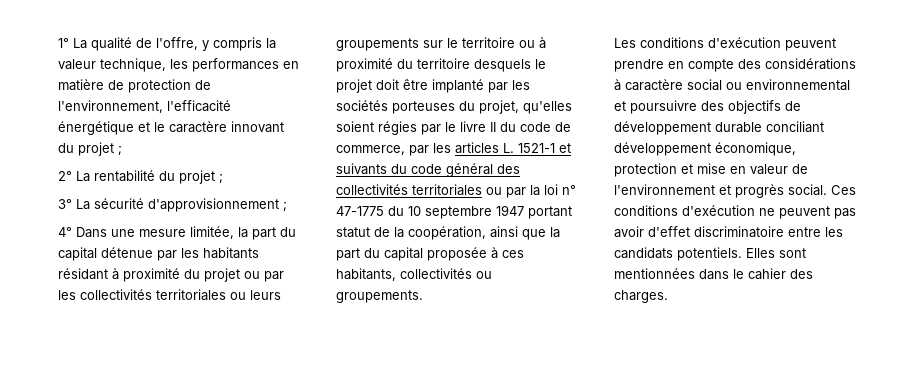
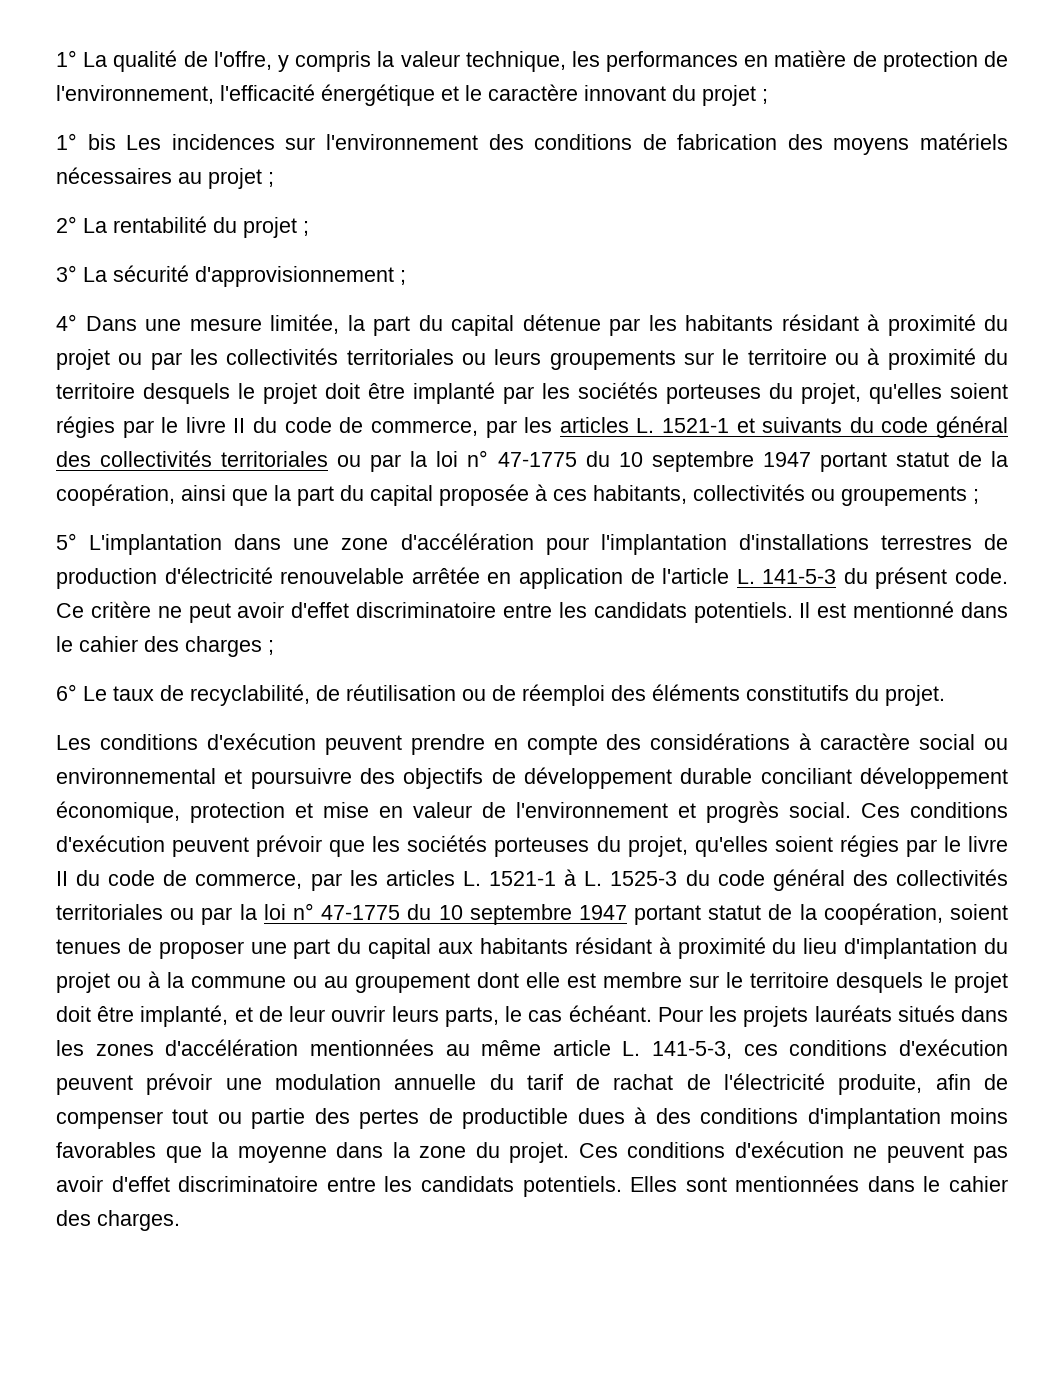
+ 1° bis Les incidences sur l'environnement des conditions de fabrication des moyens matériels nécessaires au projet ;
- 4° Dans une mesure limitée, la part du capital détenue par les habitants résidant à proximité du projet ou par les collectivités territoriales ou leurs groupements sur le territoire ou à proximité du territoire desquels le projet doit être implanté par les sociétés porteuses du projet, qu'elles soient régies par le livre II du code de commerce, par les articles L. 1521-1 et suivants du code général des collectivités territoriales ou par la loi n° 47-1775 du 10 septembre 1947 portant statut de la coopération, ainsi que la part du capital proposée à ces habitants, collectivités ou groupements.
+ 4° Dans une mesure limitée, la part du capital détenue par les habitants résidant à proximité du projet ou par les collectivités territoriales ou leurs groupements sur le territoire ou à proximité du territoire desquels le projet doit être implanté par les sociétés porteuses du projet, qu'elles soient régies par le livre II du code de commerce, par les articles L. 1521-1 et suivants du code général des collectivités territoriales ou par la loi n° 47-1775 du 10 septembre 1947 portant statut de la coopération, ainsi que la part du capital proposée à ces habitants, collectivités ou groupements ;
+ 5° L'implantation dans une zone d'accélération pour l'implantation d'installations terrestres de production d'électricité renouvelable arrêtée en application de l'article L. 141-5-3 du présent code. Ce critère ne peut avoir d'effet discriminatoire entre les candidats potentiels. Il est mentionné dans le cahier des charges ;
+ 6° Le taux de recyclabilité, de réutilisation ou de réemploi des éléments constitutifs du projet.
- Ces conditions d'exécution ne peuvent pas avoir d'effet discriminatoire entre les candidats potentiels.
+ Ces conditions d'exécution peuvent prévoir que les sociétés porteuses du projet, qu'elles soient régies par le livre II du code de commerce, par les articles L. 1521-1 à L. 1525-3 du code général des collectivités territoriales ou par la loi n° 47-1775 du 10 septembre 1947 portant statut de la coopération, soient tenues de proposer une part du capital aux habitants résidant à proximité du lieu d'implantation du projet ou à la commune ou au groupement dont elle est membre sur le territoire desquels le projet doit être implanté, et de leur ouvrir leurs parts, le cas échéant. Pour les projets lauréats situés dans les zones d'accélération mentionnées au même article L. 141-5-3, ces conditions d'exécution peuvent prévoir une modulation annuelle du tarif de rachat de l'électricité produite, afin de compenser tout ou partie des pertes de productible dues à des conditions d'implantation moins favorables que la moyenne dans la zone du projet. Ces conditions d'exécution ne peuvent pas avoir d'effet discriminatoire entre les candidats potentiels.

